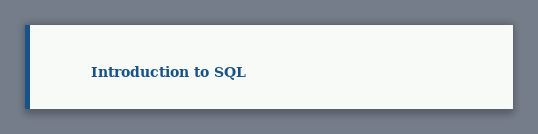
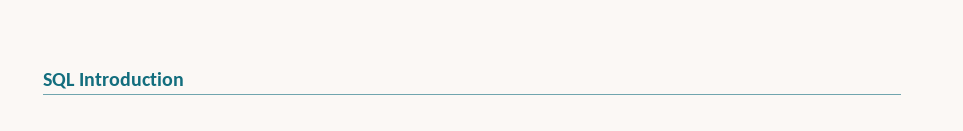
- Introduction to SQL
+ SQL Introduction

